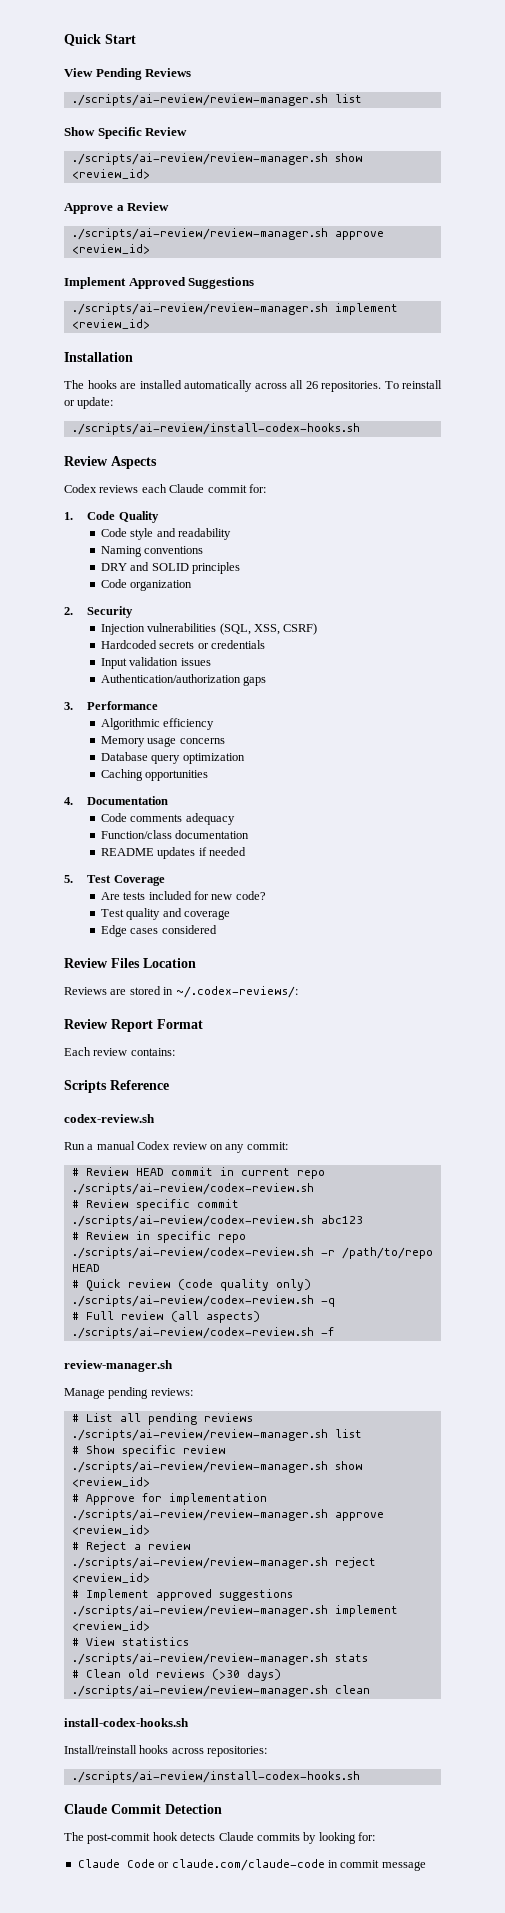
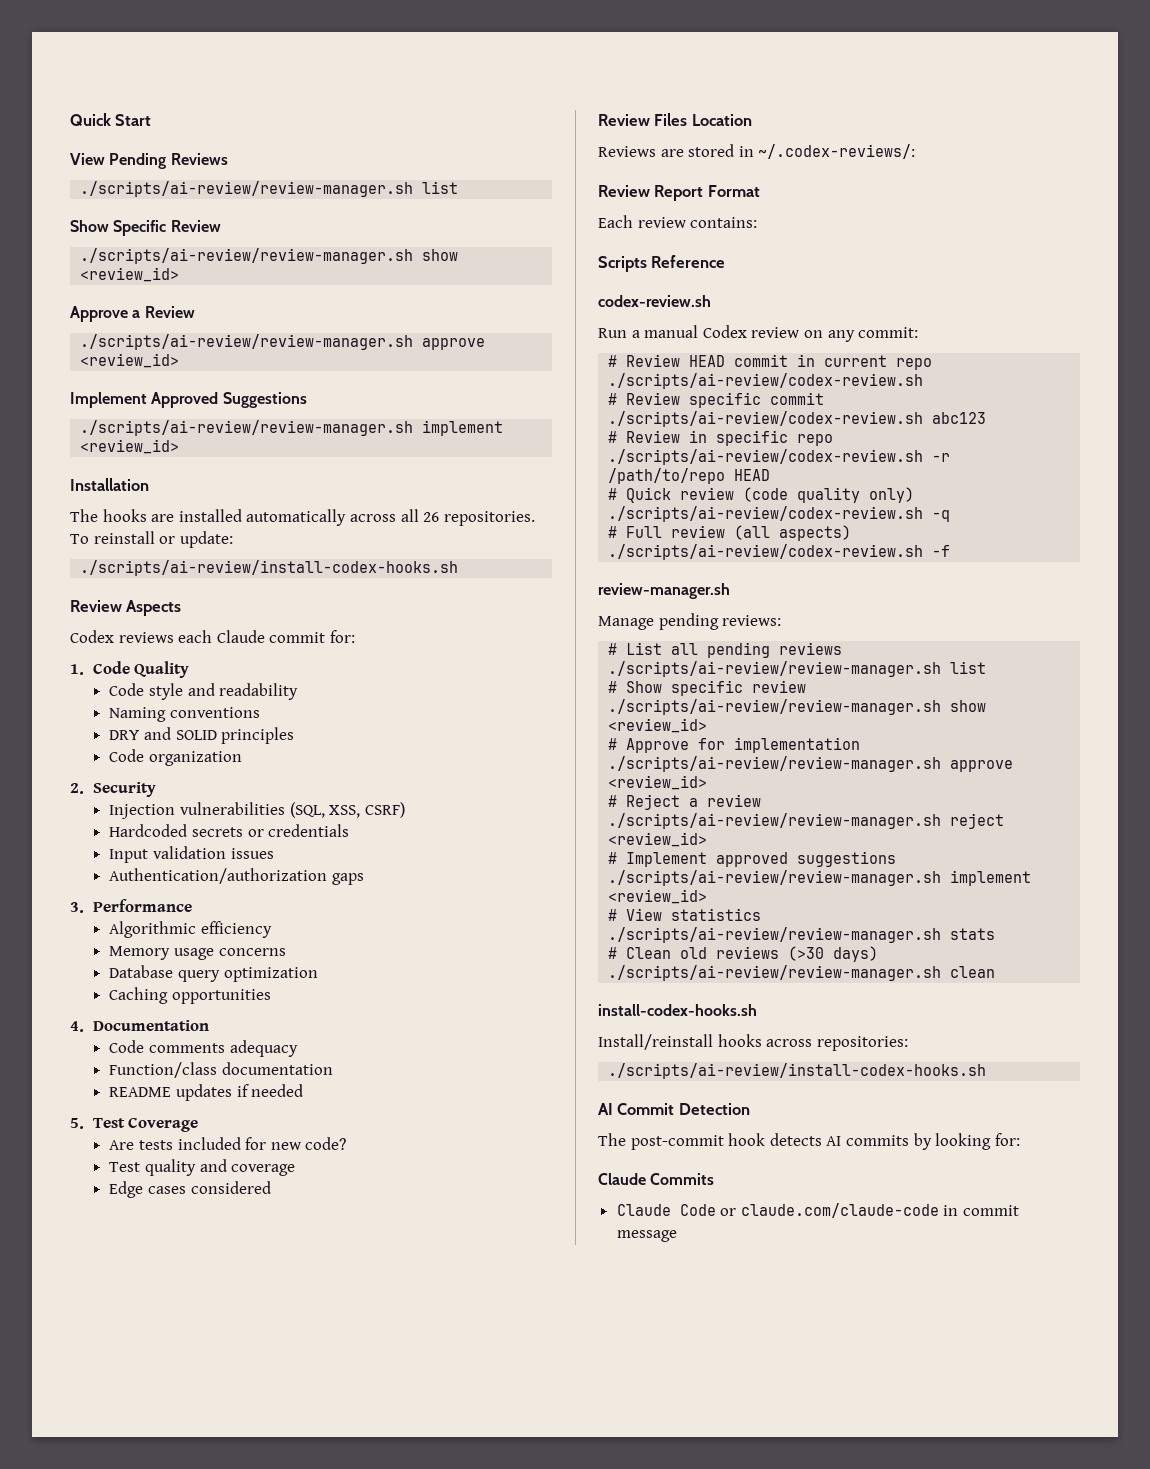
- Claude Commit Detection
+ AI Commit Detection
- The post-commit hook detects Claude commits by looking for:
+ The post-commit hook detects AI commits by looking for:
+ Claude Commits

